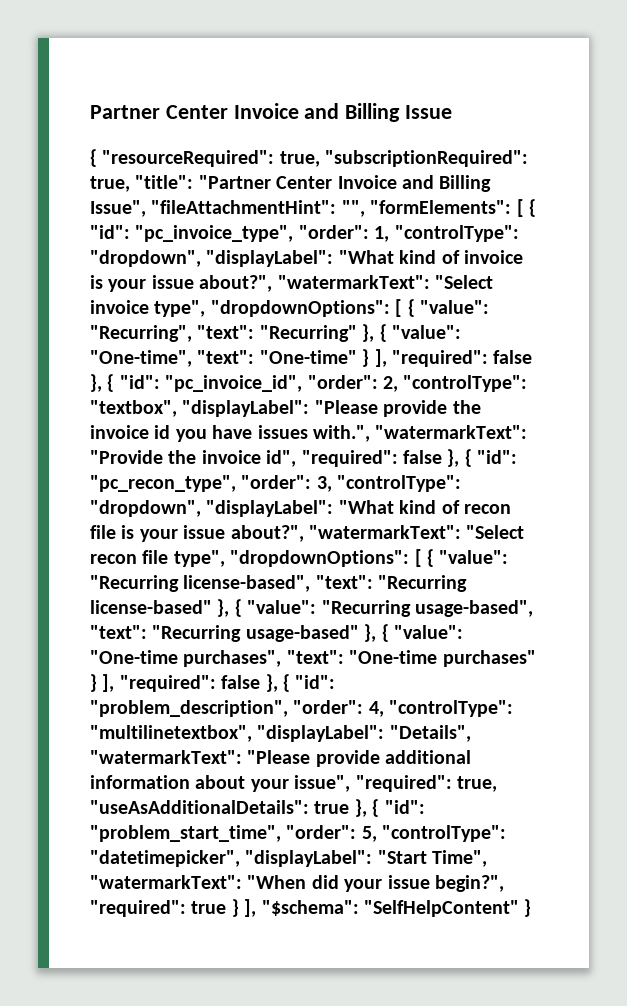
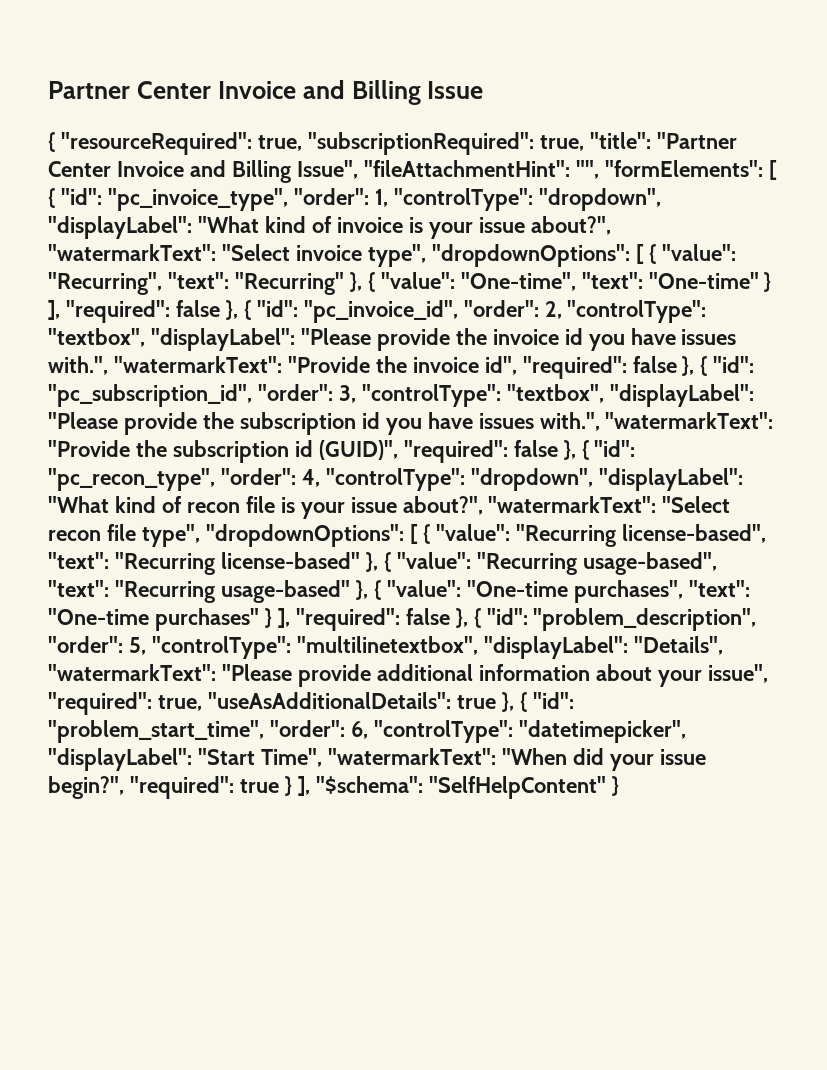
+ "pc_subscription_id", "order": 3, "controlType": "textbox", "displayLabel": "Please provide the subscription id you have issues with.", "watermarkText": "Provide the subscription id (GUID)", "required": false }, { "id":
- 3, "controlType":
+ 4, "controlType":
- 4, "controlType":
+ 5, "controlType":
- 5, "controlType":
+ 6, "controlType":

